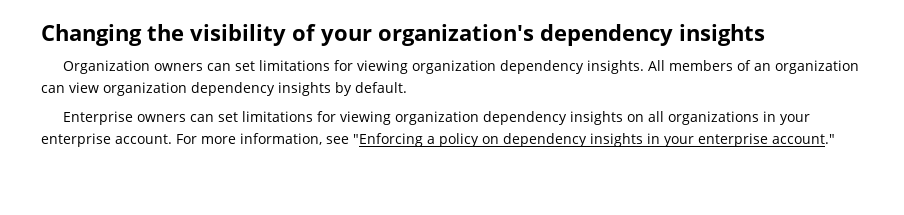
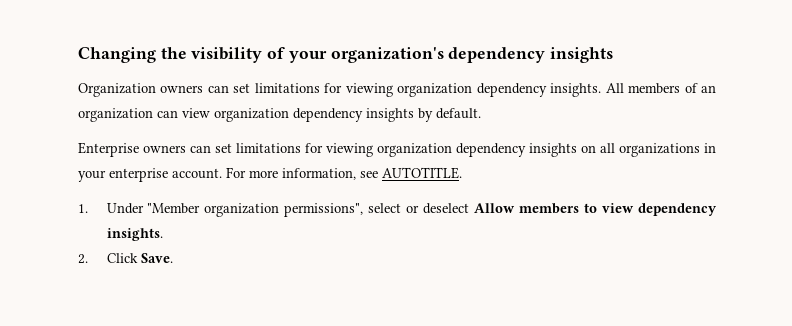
- For more information, see "Enforcing a policy on dependency insights in your enterprise account."
+ For more information, see AUTOTITLE.
+ 1. Under "Member organization permissions", select or deselect Allow members to view dependency insights.
+ 2. Click Save.

